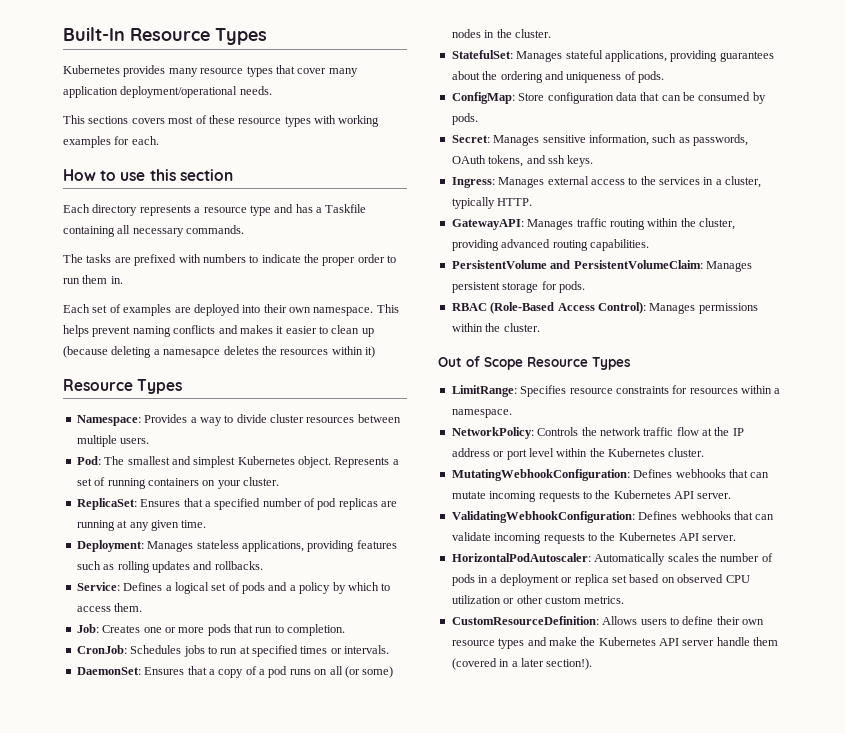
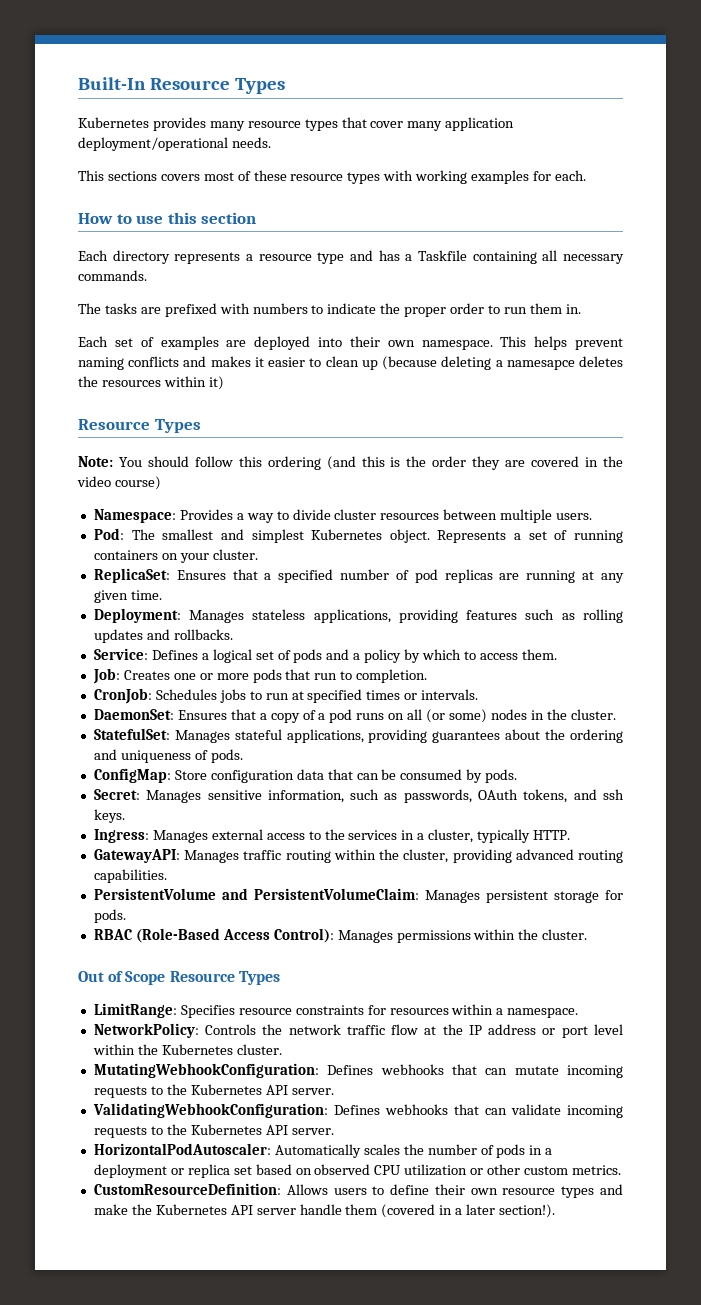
+ Note: You should follow this ordering (and this is the order they are covered in the video course)

